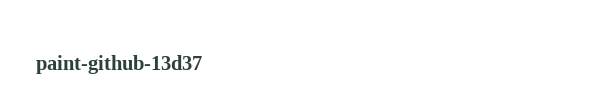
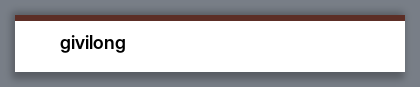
- paint-github-13d37
+ givilong

